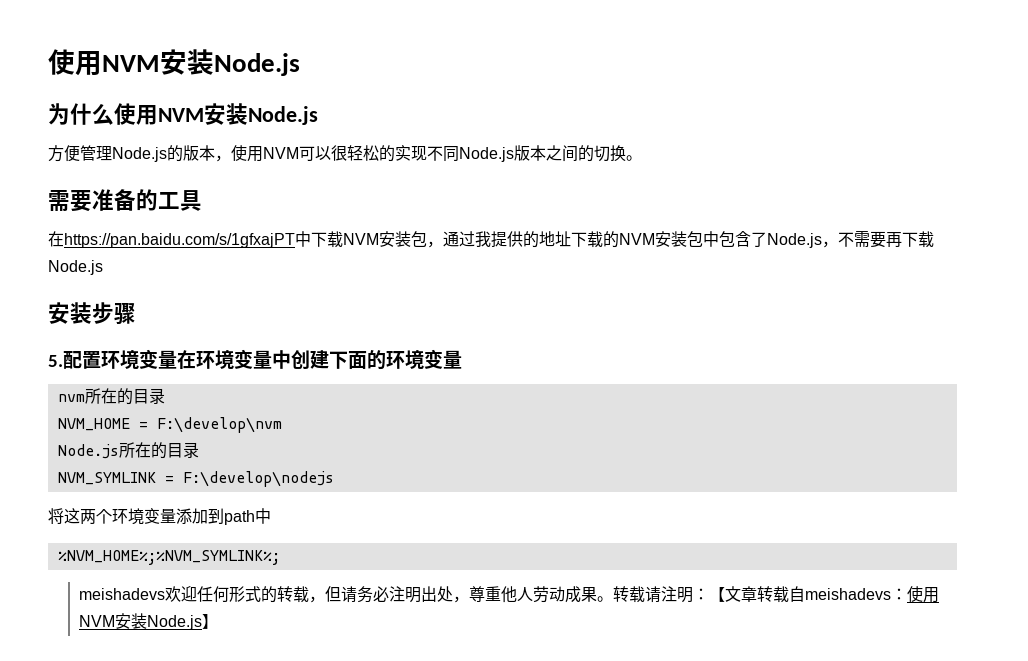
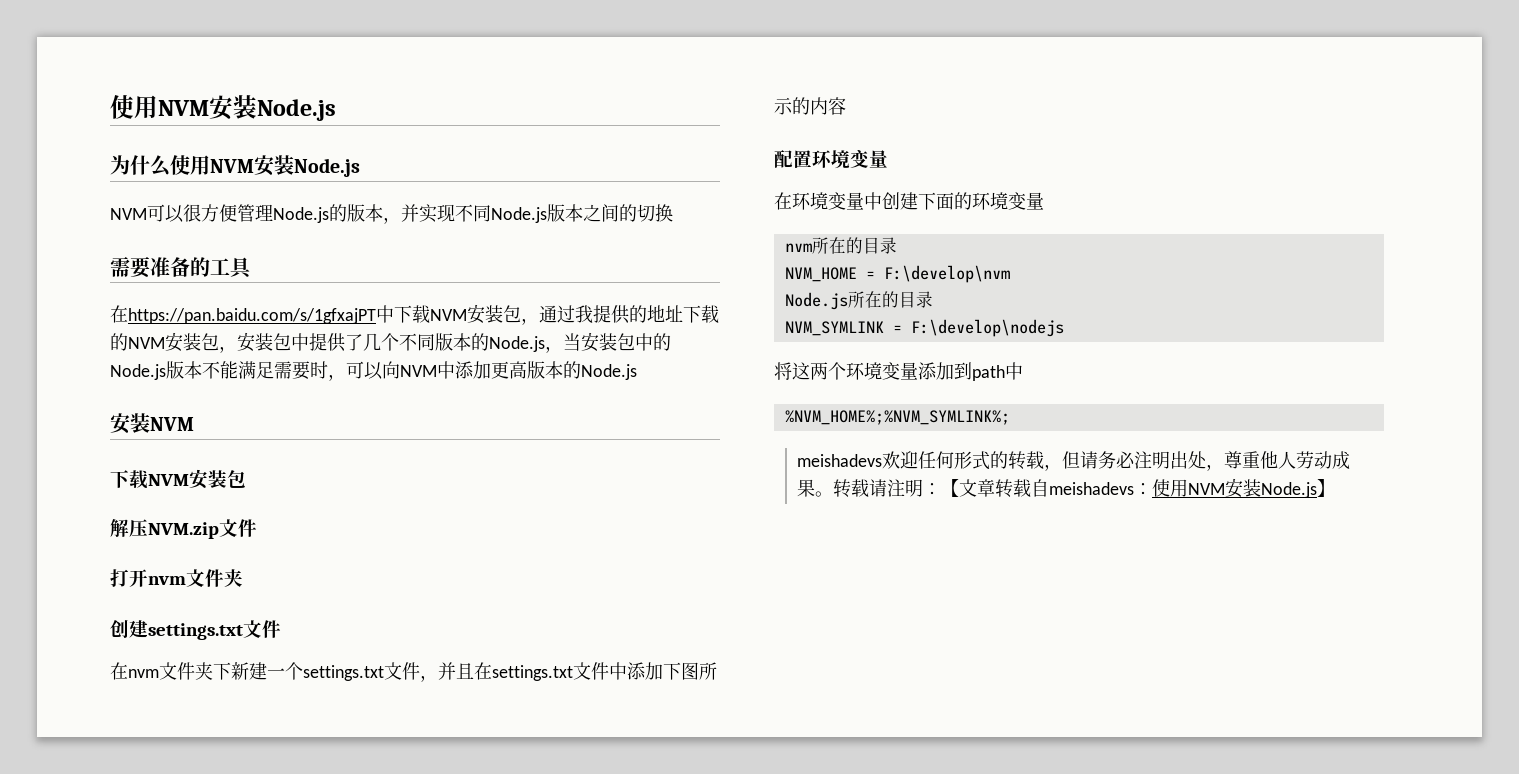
- 方便管理Node.js的版本，使用NVM可以很轻松的实现不同Node.js版本之间的切换。
+ NVM可以很方便管理Node.js的版本，并实现不同Node.js版本之间的切换
- 在https://pan.baidu.com/s/1gfxajPT中下载NVM安装包，通过我提供的地址下载的NVM安装包中包含了Node.js，不需要再下载Node.js
- 安装步骤
- 5.配置环境变量在环境变量中创建下面的环境变量
+ 在https://pan.baidu.com/s/1gfxajPT中下载NVM安装包，通过我提供的地址下载的NVM安装包，安装包中提供了几个不同版本的Node.js，当安装包中的Node.js版本不能满足需要时，可以向NVM中添加更高版本的Node.js
+ 安装NVM
+ 下载NVM安装包
+ 解压NVM.zip文件
+ 打开nvm文件夹
+ 创建settings.txt文件
+ 在nvm文件夹下新建一个settings.txt文件，并且在settings.txt文件中添加下图所示的内容
+ 配置环境变量
+ 在环境变量中创建下面的环境变量

